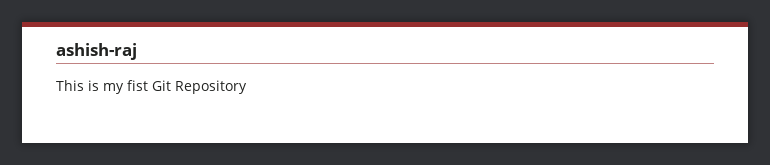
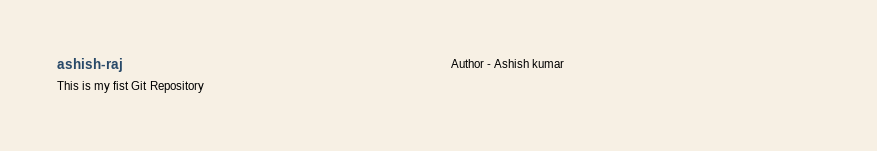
+ Author - Ashish kumar

